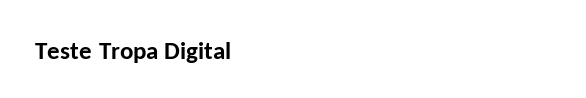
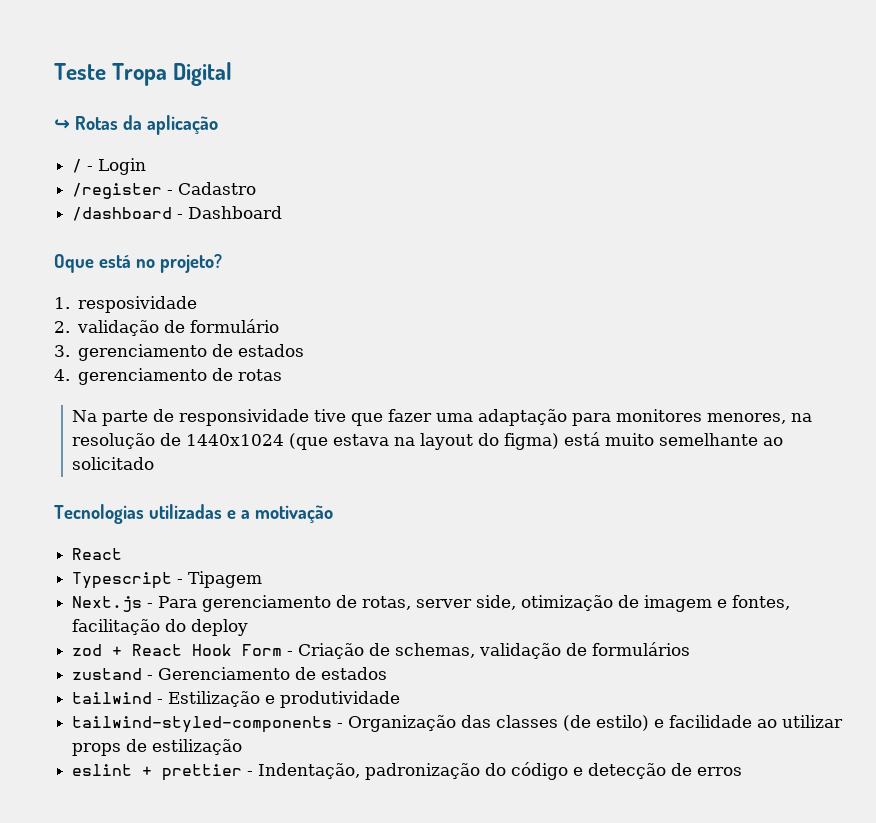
+ ↪ Rotas da aplicação
+ / - Login
+ /register - Cadastro
+ /dashboard - Dashboard
+ Oque está no projeto?
+ 1. resposividade
+ 2. validação de formulário
+ 3. gerenciamento de estados
+ 4. gerenciamento de rotas
+ Na parte de responsividade tive que fazer uma adaptação para monitores menores, na resolução de 1440x1024 (que estava na layout do figma) está muito semelhante ao solicitado
+ Tecnologias utilizadas e a motivação
+ React
+ Typescript - Tipagem
+ Next.js - Para gerenciamento de rotas, server side, otimização de imagem e fontes, facilitação do deploy
+ zod + React Hook Form - Criação de schemas, validação de formulários
+ zustand - Gerenciamento de estados
+ tailwind - Estilização e produtividade
+ tailwind-styled-components - Organização das classes (de estilo) e facilidade ao utilizar props de estilização
+ eslint + prettier - Indentação, padronização do código e detecção de erros

